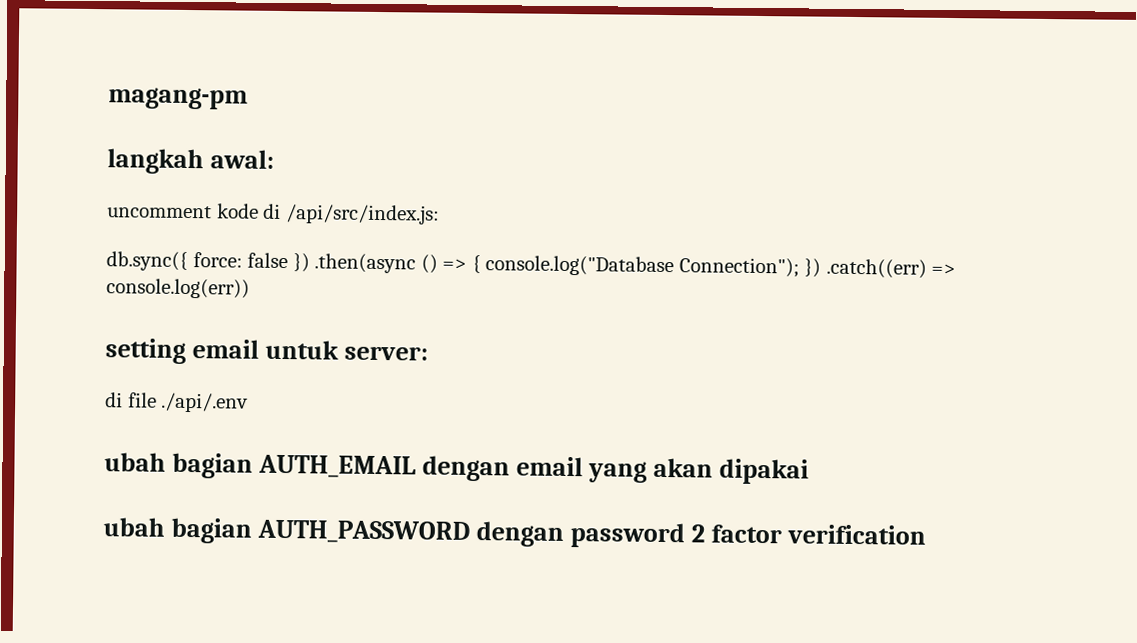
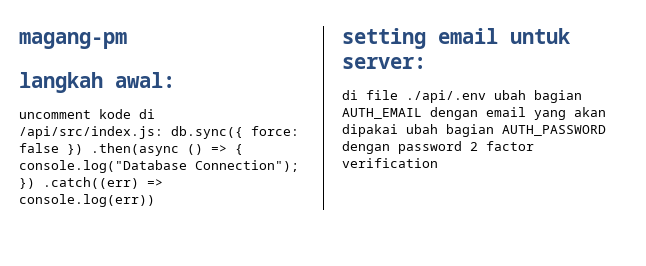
- uncomment kode di /api/src/index.js:
- db.sync({ force: false }) .then(async () => { console.log("Database Connection"); }) .catch((err) => console.log(err))
+ uncomment kode di /api/src/index.js: db.sync({ force: false }) .then(async () => { console.log("Database Connection"); }) .catch((err) => console.log(err))
- di file ./api/.env
- ubah bagian AUTH_EMAIL dengan email yang akan dipakai
- ubah bagian AUTH_PASSWORD dengan password 2 factor verification
+ di file ./api/.env ubah bagian AUTH_EMAIL dengan email yang akan dipakai ubah bagian AUTH_PASSWORD dengan password 2 factor verification

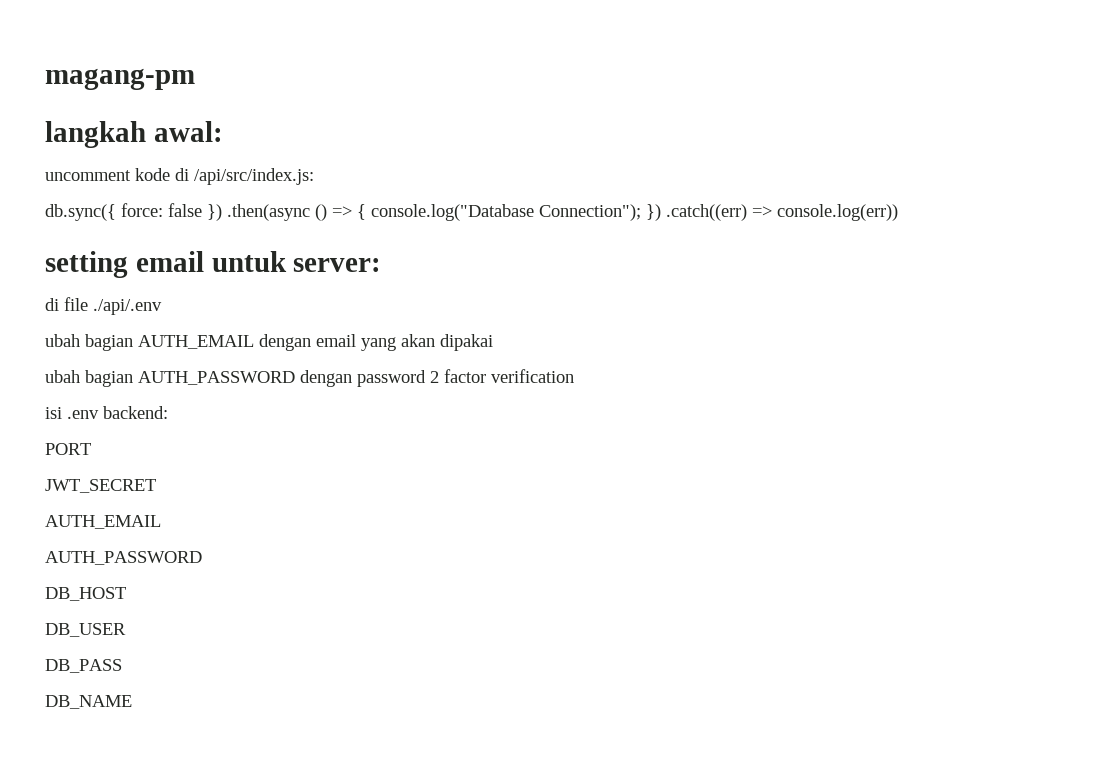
- uncomment kode di /api/src/index.js: db.sync({ force: false }) .then(async () => { console.log("Database Connection"); }) .catch((err) => console.log(err))
+ uncomment kode di /api/src/index.js:
+ db.sync({ force: false }) .then(async () => { console.log("Database Connection"); }) .catch((err) => console.log(err))
- di file ./api/.env ubah bagian AUTH_EMAIL dengan email yang akan dipakai ubah bagian AUTH_PASSWORD dengan password 2 factor verification
+ di file ./api/.env
+ ubah bagian AUTH_EMAIL dengan email yang akan dipakai
+ ubah bagian AUTH_PASSWORD dengan password 2 factor verification
+ isi .env backend:
+ PORT
+ JWT_SECRET
+ AUTH_EMAIL
+ AUTH_PASSWORD
+ DB_HOST
+ DB_USER
+ DB_PASS
+ DB_NAME

